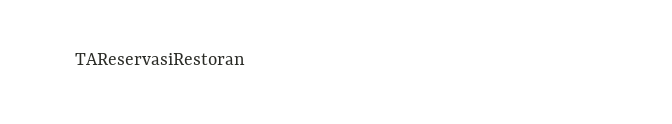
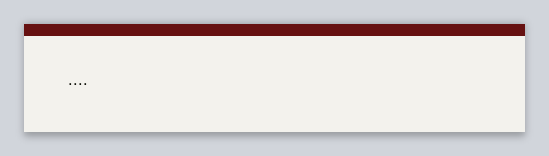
- TAReservasiRestoran
+ ....

